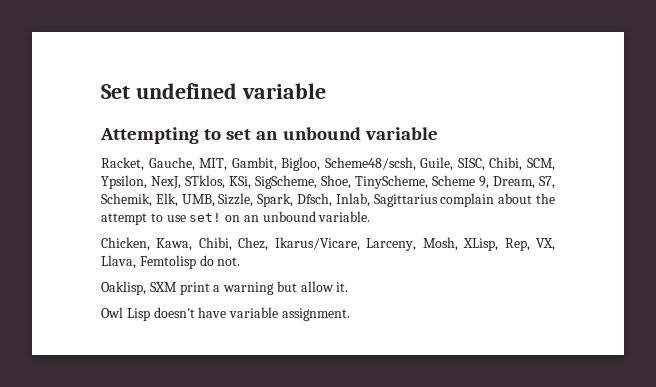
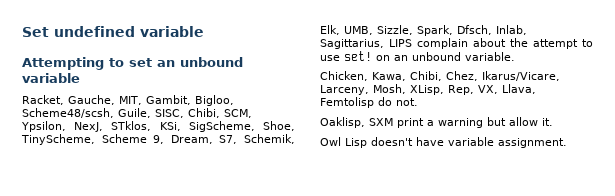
- Racket, Gauche, MIT, Gambit, Bigloo, Scheme48/scsh, Guile, SISC, Chibi, SCM, Ypsilon, NexJ, STklos, KSi, SigScheme, Shoe, TinyScheme, Scheme 9, Dream, S7, Schemik, Elk, UMB, Sizzle, Spark, Dfsch, Inlab, Sagittarius complain about the attempt to use set! on an unbound variable.
+ Racket, Gauche, MIT, Gambit, Bigloo, Scheme48/scsh, Guile, SISC, Chibi, SCM, Ypsilon, NexJ, STklos, KSi, SigScheme, Shoe, TinyScheme, Scheme 9, Dream, S7, Schemik, Elk, UMB, Sizzle, Spark, Dfsch, Inlab, Sagittarius, LIPS complain about the attempt to use set! on an unbound variable.

